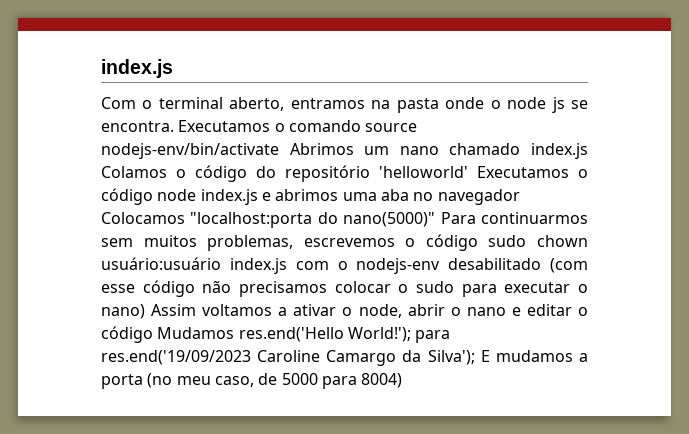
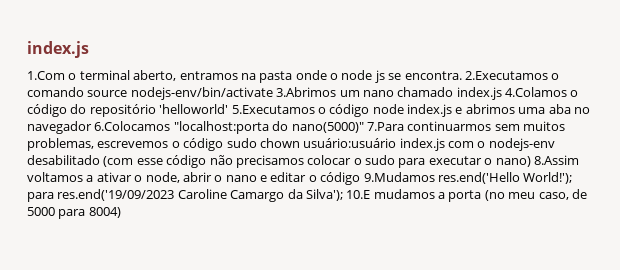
- Com o terminal aberto, entramos na pasta onde o node js se encontra.
+ 1.Com o terminal aberto, entramos na pasta onde o node js se encontra.
- Executamos o comando source nodejs-env/bin/activate Abrimos um nano chamado index.js Colamos o código do repositório 'helloworld' Executamos o código node index.js e abrimos uma aba no navegador Colocamos "localhost:porta do nano(5000)" Para continuarmos sem muitos problemas, escrevemos o código sudo chown usuário:usuário index.js com o nodejs-env desabilitado (com esse código não precisamos colocar o sudo para executar o nano) Assim voltamos a ativar o node, abrir o nano e editar o código Mudamos res.end('Hello World!');
+ 2.Executamos o comando source nodejs-env/bin/activate 3.Abrimos um nano chamado index.js 4.Colamos o código do repositório 'helloworld' 5.Executamos o código node index.js e abrimos uma aba no navegador 6.Colocamos "localhost:porta do nano(5000)" 7.Para continuarmos sem muitos problemas, escrevemos o código sudo chown usuário:usuário index.js com o nodejs-env desabilitado (com esse código não precisamos colocar o sudo para executar o nano) 8.Assim voltamos a ativar o node, abrir o nano e editar o código 9.Mudamos res.end('Hello World!');
- E mudamos a porta (no meu caso, de 5000 para 8004)
+ 10.E mudamos a porta (no meu caso, de 5000 para 8004)

